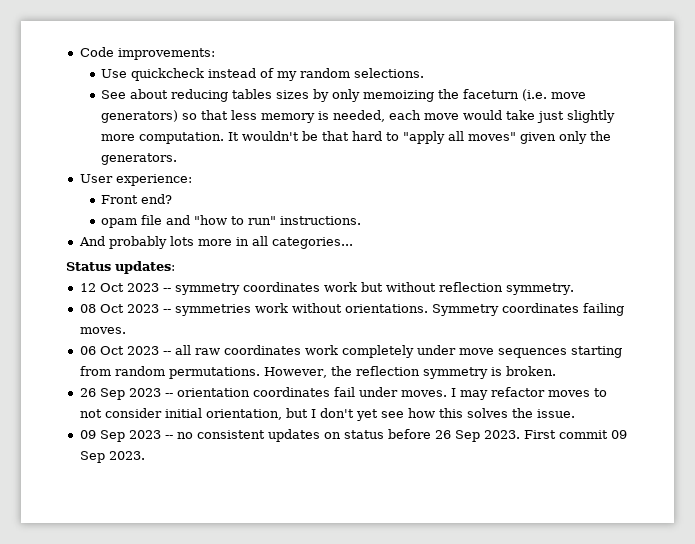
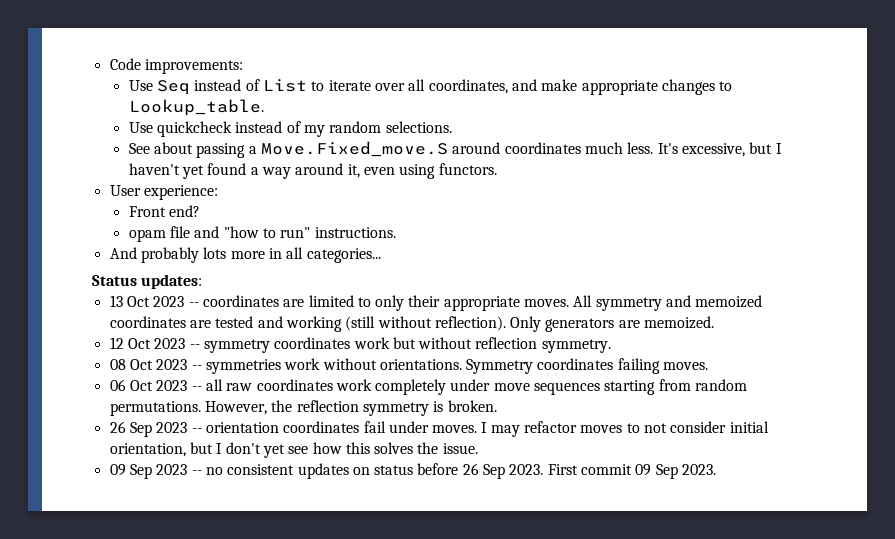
+ Use Seq instead of List to iterate over all coordinates, and make appropriate changes to Lookup_table.
- See about reducing tables sizes by only memoizing the faceturn (i.e. move generators) so that less memory is needed, each move would take just slightly more computation. It wouldn't be that hard to "apply all moves" given only the generators.
+ See about passing a Move.Fixed_move.S around coordinates much less. It's excessive, but I haven't yet found a way around it, even using functors.
+ 13 Oct 2023 -- coordinates are limited to only their appropriate moves. All symmetry and memoized coordinates are tested and working (still without reflection). Only generators are memoized.

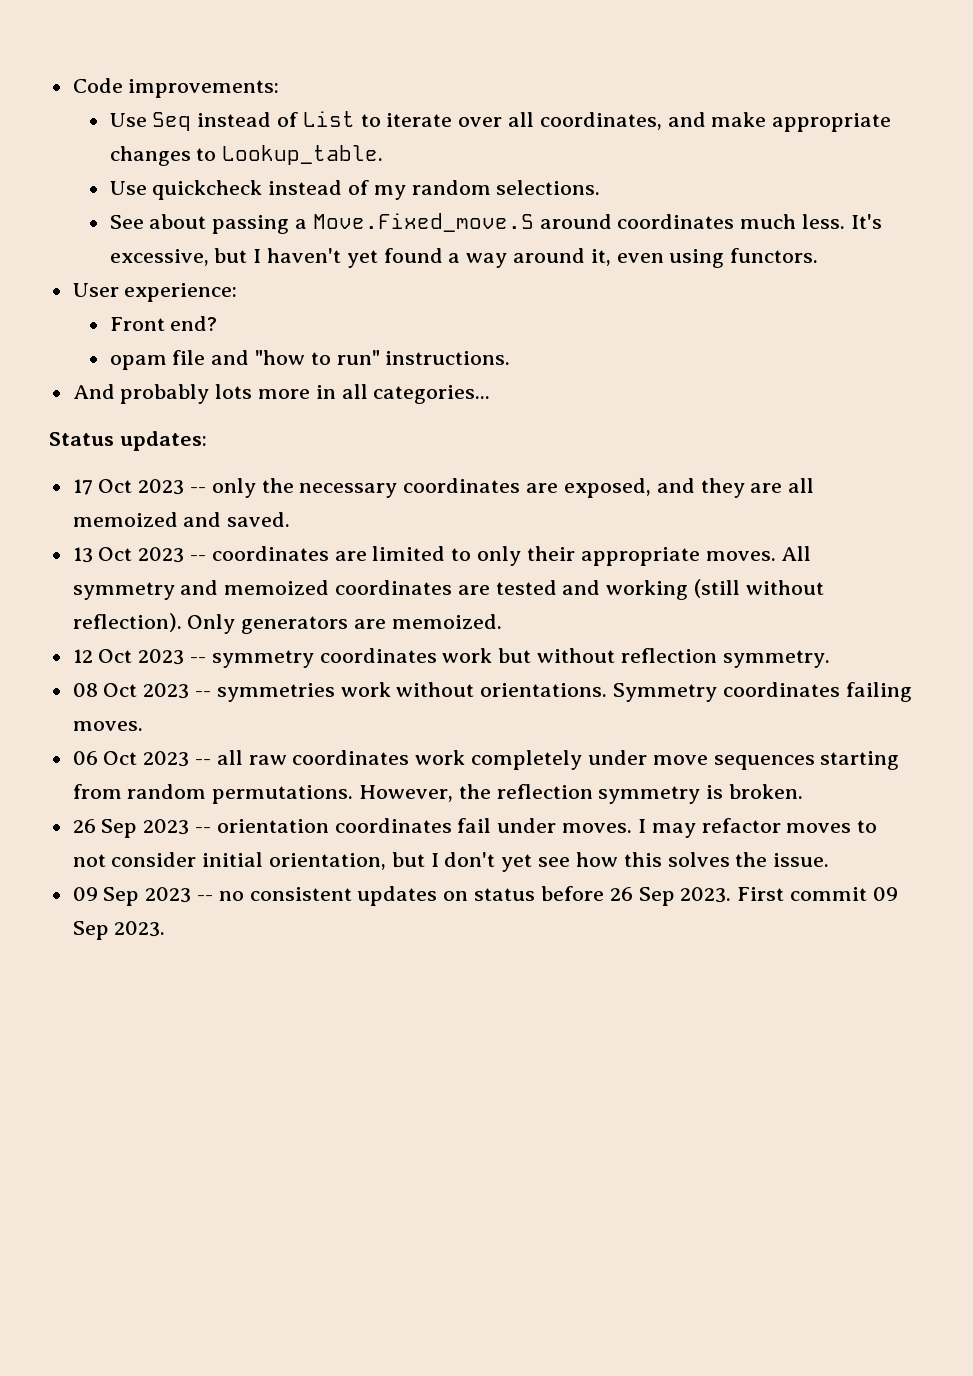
+ 17 Oct 2023 -- only the necessary coordinates are exposed, and they are all memoized and saved.

